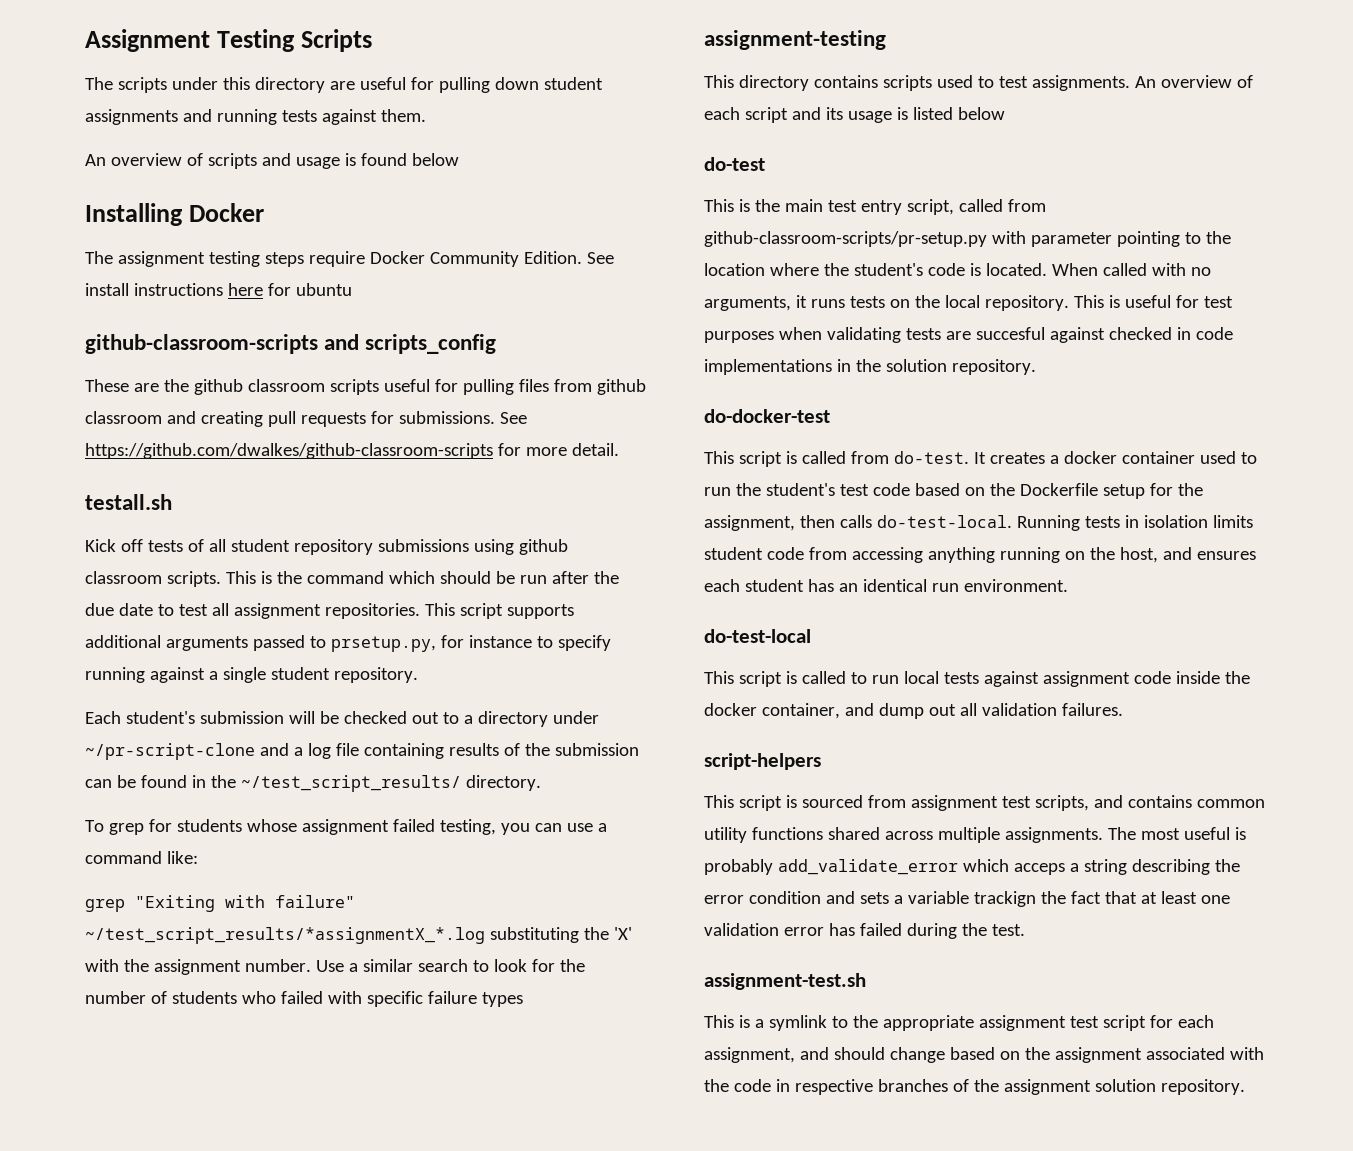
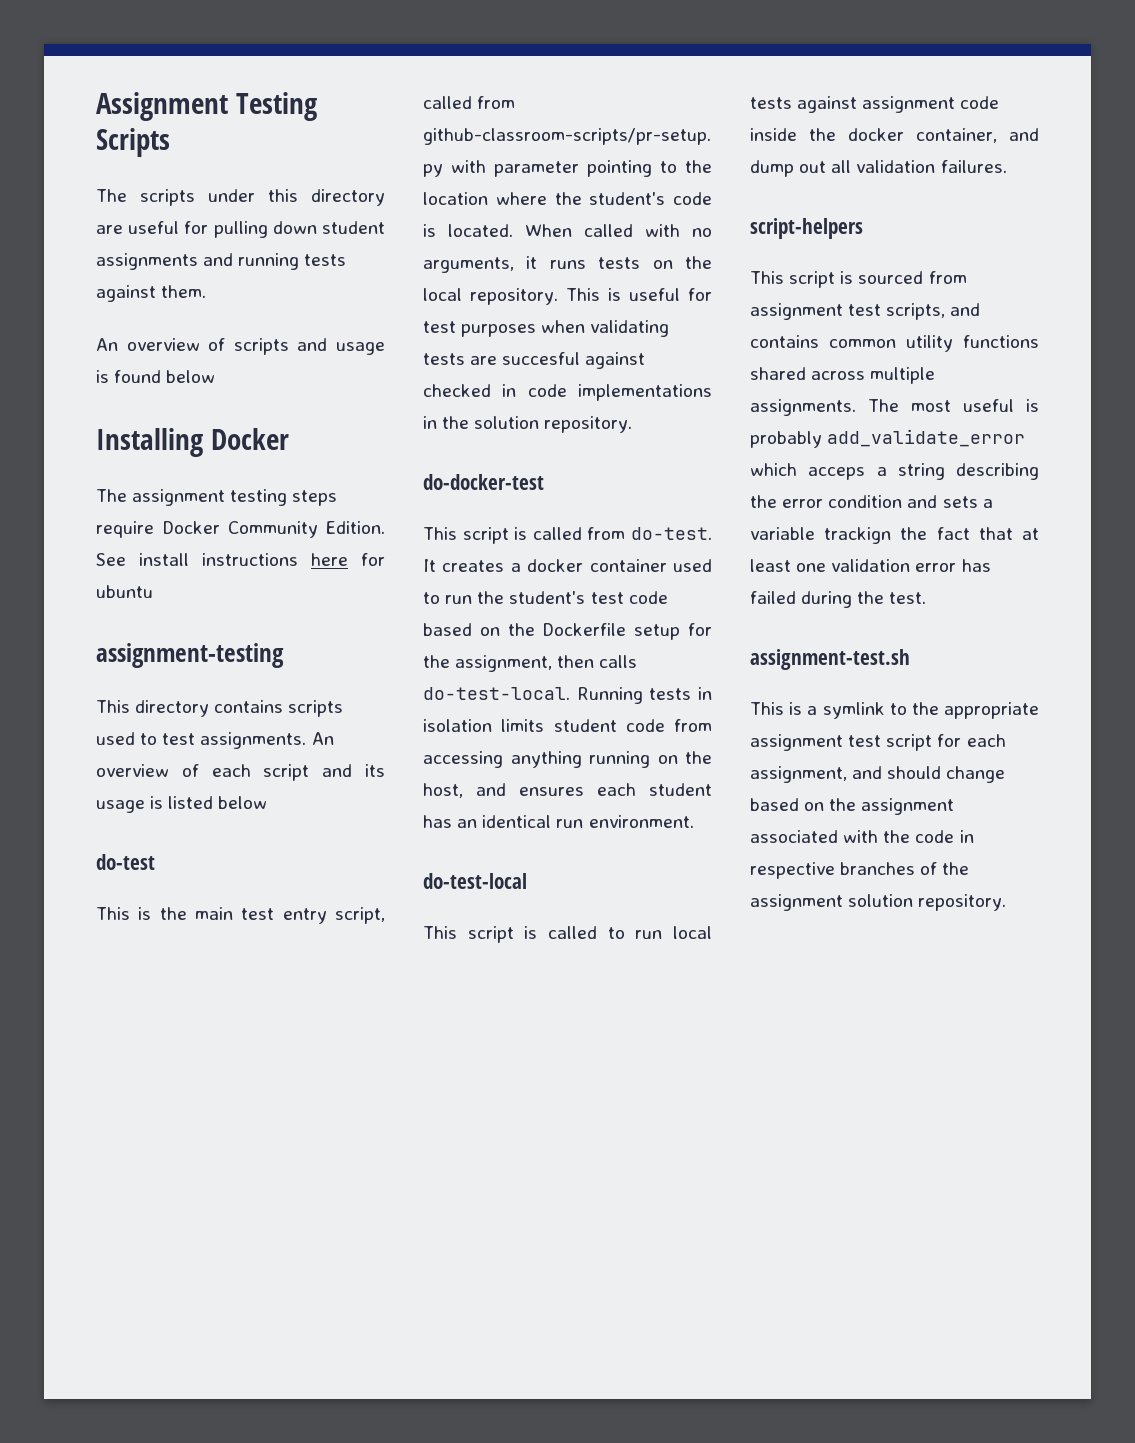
- github-classroom-scripts and scripts_config
- These are the github classroom scripts useful for pulling files from github classroom and creating pull requests for submissions. See https://github.com/dwalkes/github-classroom-scripts for more detail.
- testall.sh
- Kick off tests of all student repository submissions using github classroom scripts. This is the command which should be run after the due date to test all assignment repositories. This script supports additional arguments passed to prsetup.py, for instance to specify running against a single student repository.
- Each student's submission will be checked out to a directory under ~/pr-script-clone and a log file containing results of the submission can be found in the ~/test_script_results/ directory.
- To grep for students whose assignment failed testing, you can use a command like:
- grep "Exiting with failure" ~/test_script_results/*assignmentX_*.log substituting the 'X' with the assignment number. Use a similar search to look for the number of students who failed with specific failure types

